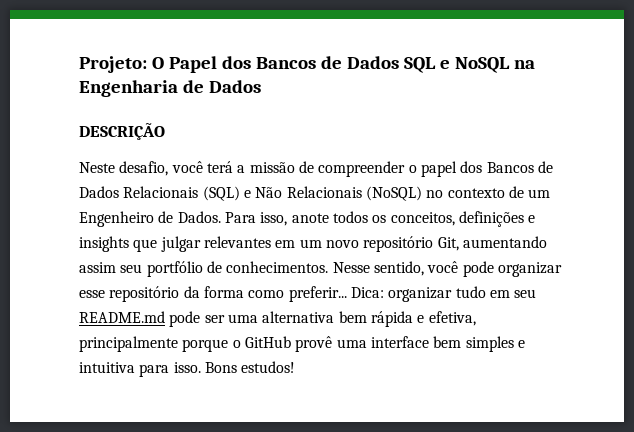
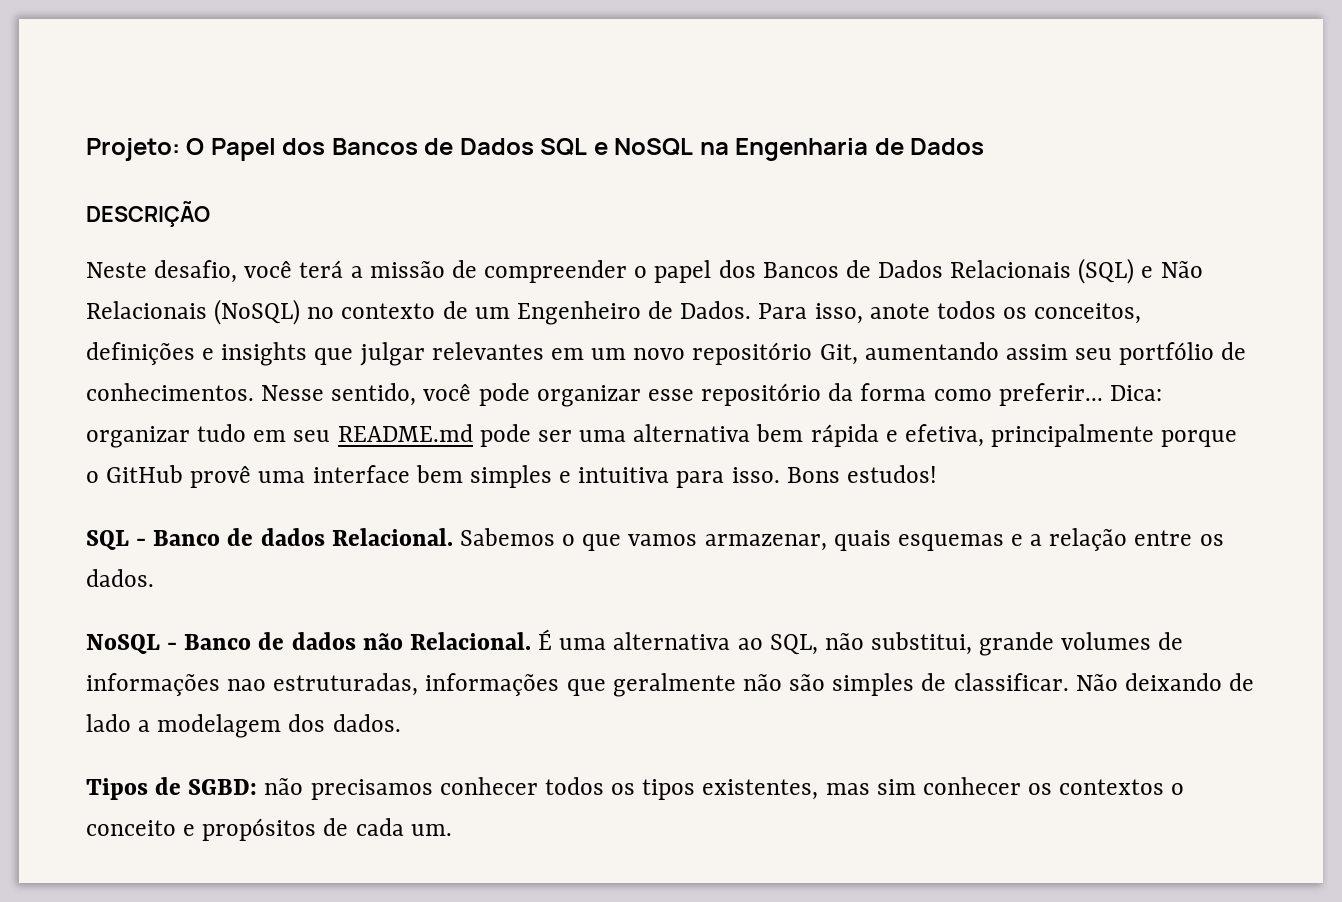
+ SQL - Banco de dados Relacional. Sabemos o que vamos armazenar, quais esquemas e a relação entre os dados.
+ NoSQL - Banco de dados não Relacional. É uma alternativa ao SQL, não substitui, grande volumes de informações nao estruturadas, informações que geralmente não são simples de classificar. Não deixando de lado a modelagem dos dados.
+ Tipos de SGBD: não precisamos conhecer todos os tipos existentes, mas sim conhecer os contextos o conceito e propósitos de cada um.

